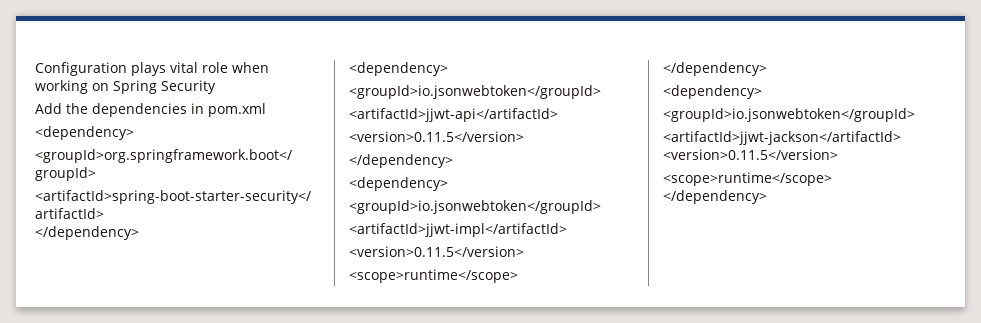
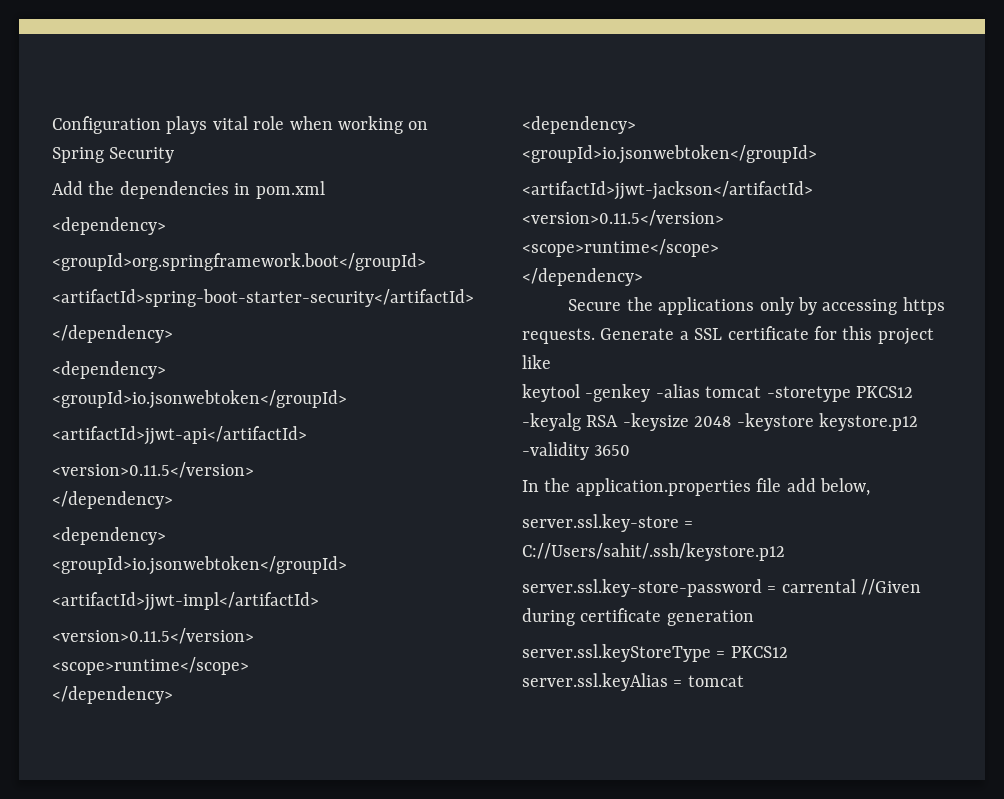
+ Secure the applications only by accessing https requests. Generate a SSL certificate for this project like
+ keytool -genkey -alias tomcat -storetype PKCS12 -keyalg RSA -keysize 2048 -keystore keystore.p12 -validity 3650
+ In the application.properties file add below,
+ server.ssl.key-store = C://Users/sahit/.ssh/keystore.p12
+ server.ssl.key-store-password = carrental //Given during certificate generation
+ server.ssl.keyStoreType = PKCS12
+ server.ssl.keyAlias = tomcat

